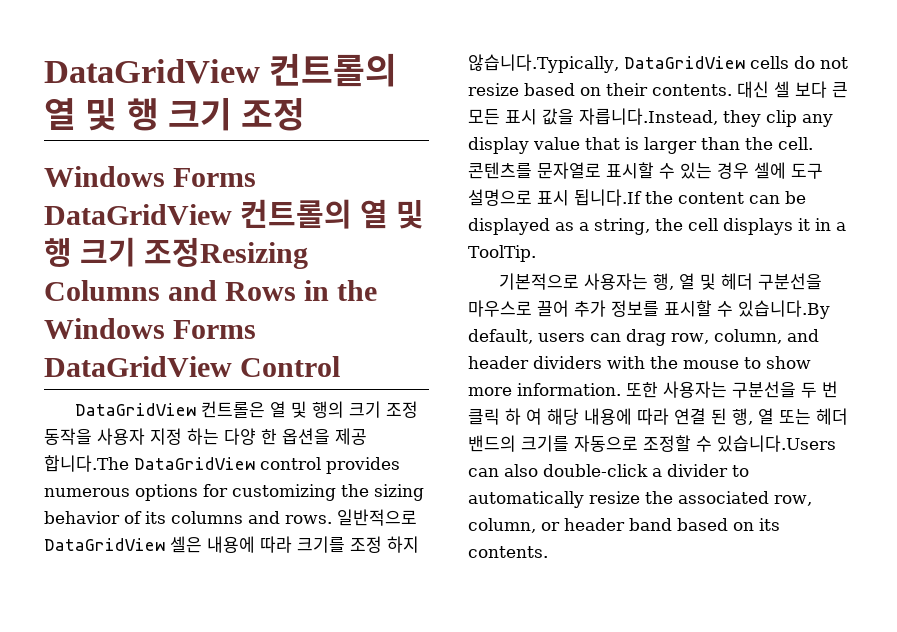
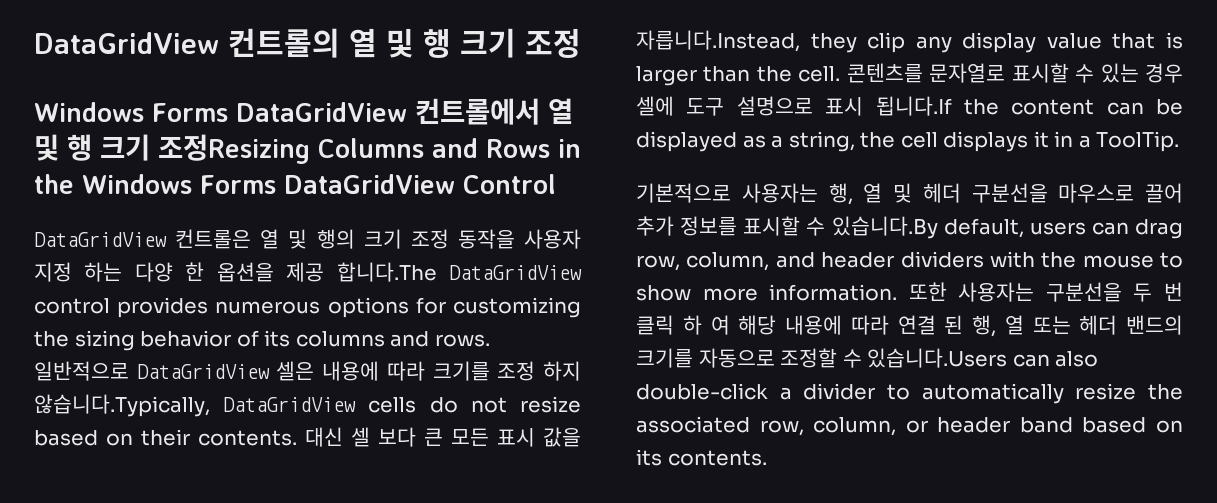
- Windows Forms DataGridView 컨트롤의 열 및 행 크기 조정Resizing Columns and Rows in the Windows Forms DataGridView Control
+ Windows Forms DataGridView 컨트롤에서 열 및 행 크기 조정Resizing Columns and Rows in the Windows Forms DataGridView Control

